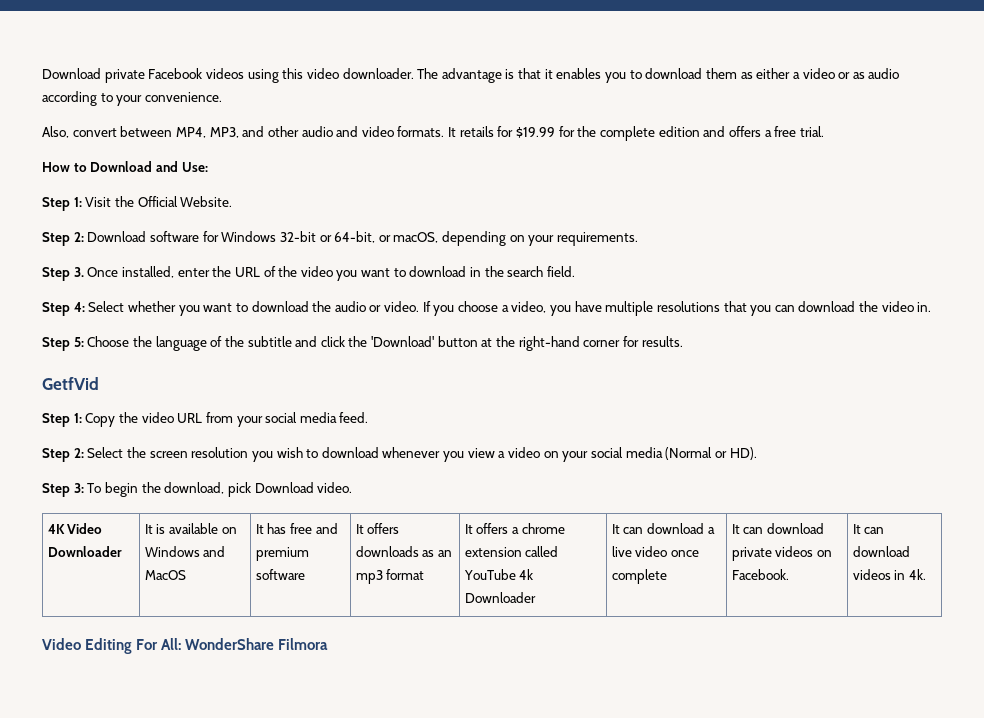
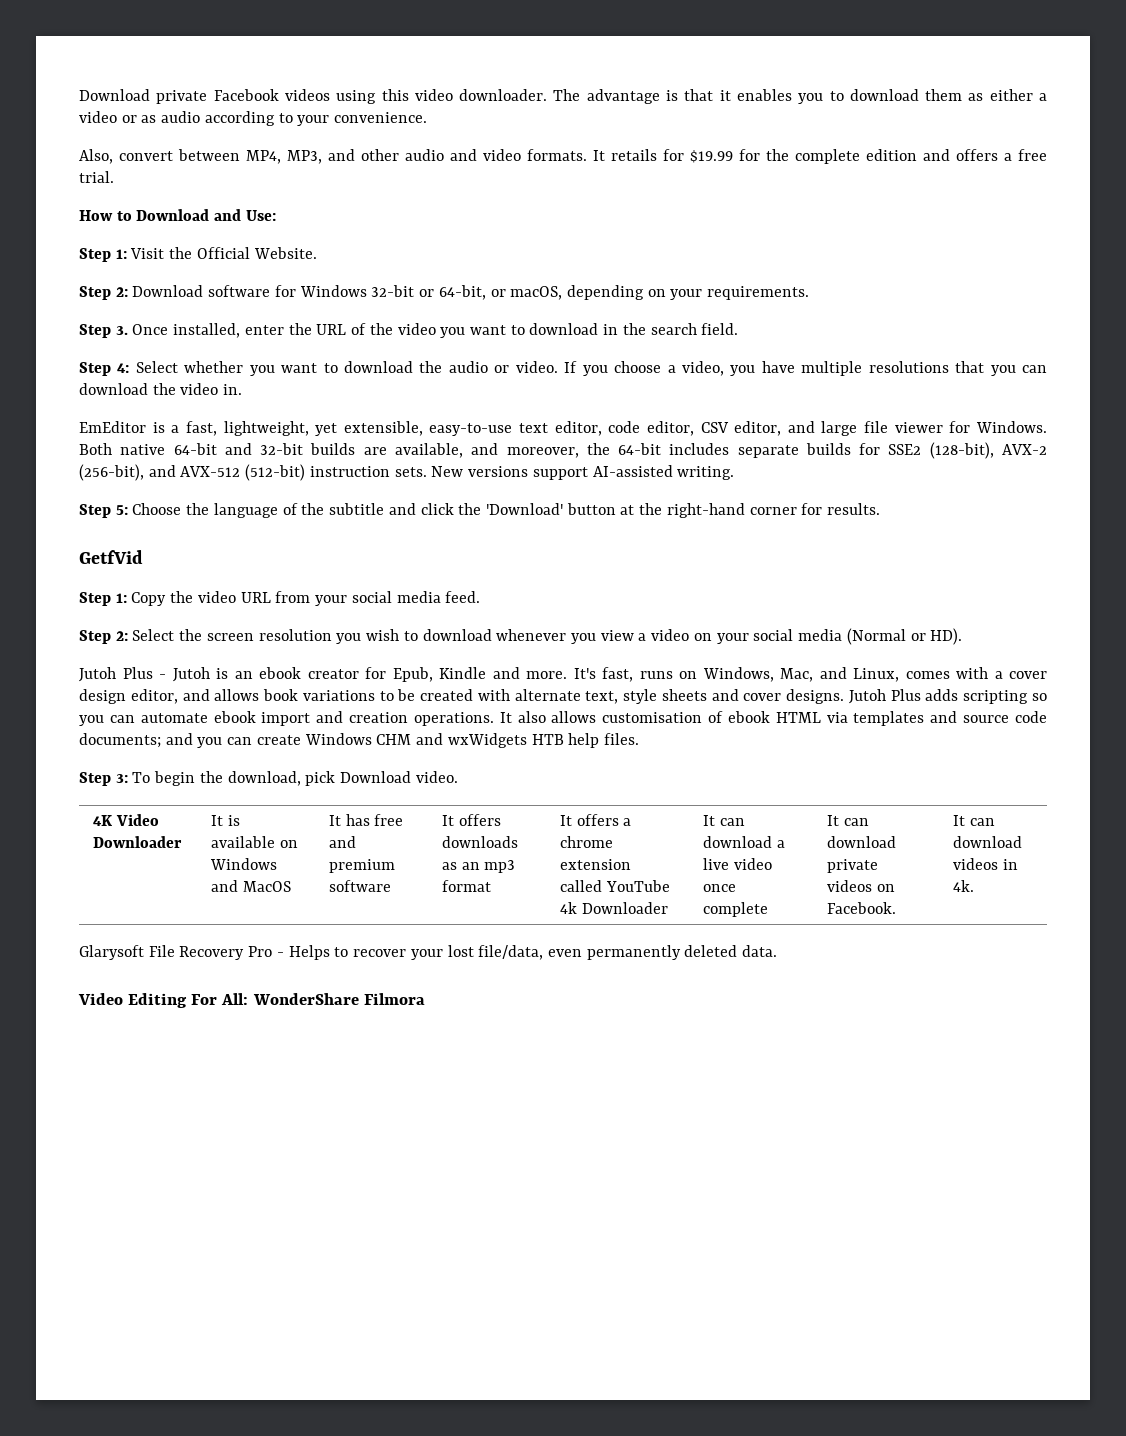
+ EmEditor is a fast, lightweight, yet extensible, easy-to-use text editor, code editor, CSV editor, and large file viewer for Windows. Both native 64-bit and 32-bit builds are available, and moreover, the 64-bit includes separate builds for SSE2 (128-bit), AVX-2 (256-bit), and AVX-512 (512-bit) instruction sets. New versions support AI-assisted writing.
+ Jutoh Plus - Jutoh is an ebook creator for Epub, Kindle and more. It's fast, runs on Windows, Mac, and Linux, comes with a cover design editor, and allows book variations to be created with alternate text, style sheets and cover designs. Jutoh Plus adds scripting so you can automate ebook import and creation operations. It also allows customisation of ebook HTML via templates and source code documents; and you can create Windows CHM and wxWidgets HTB help files.
+ Glarysoft File Recovery Pro - Helps to recover your lost file/data, even permanently deleted data.

